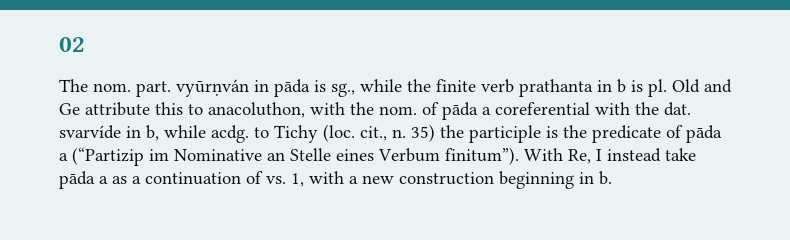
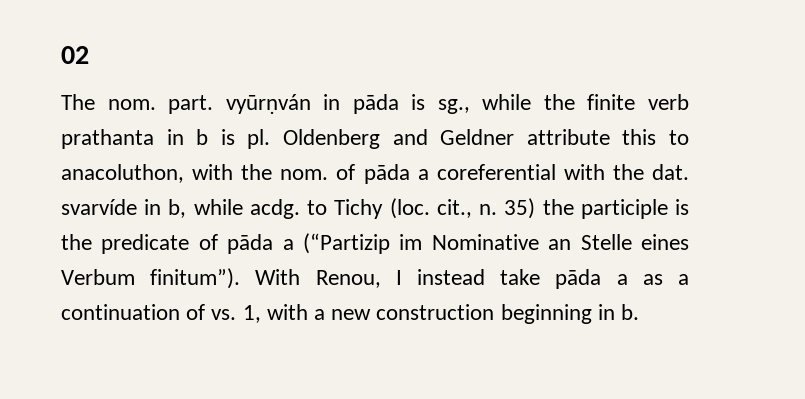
- Old and Ge attribute this to anacoluthon, with the nom. of pāda a coreferential with the dat. svarvíde in b, while acdg. to Tichy (loc. cit., n.
+ Oldenberg and Geldner attribute this to anacoluthon, with the nom. of pāda a coreferential with the dat. svarvíde in b, while acdg. to Tichy (loc. cit., n.
- With Re, I instead take pāda a as a continuation of vs. 1, with a new construction beginning in b.
+ With Renou, I instead take pāda a as a continuation of vs. 1, with a new construction beginning in b.

